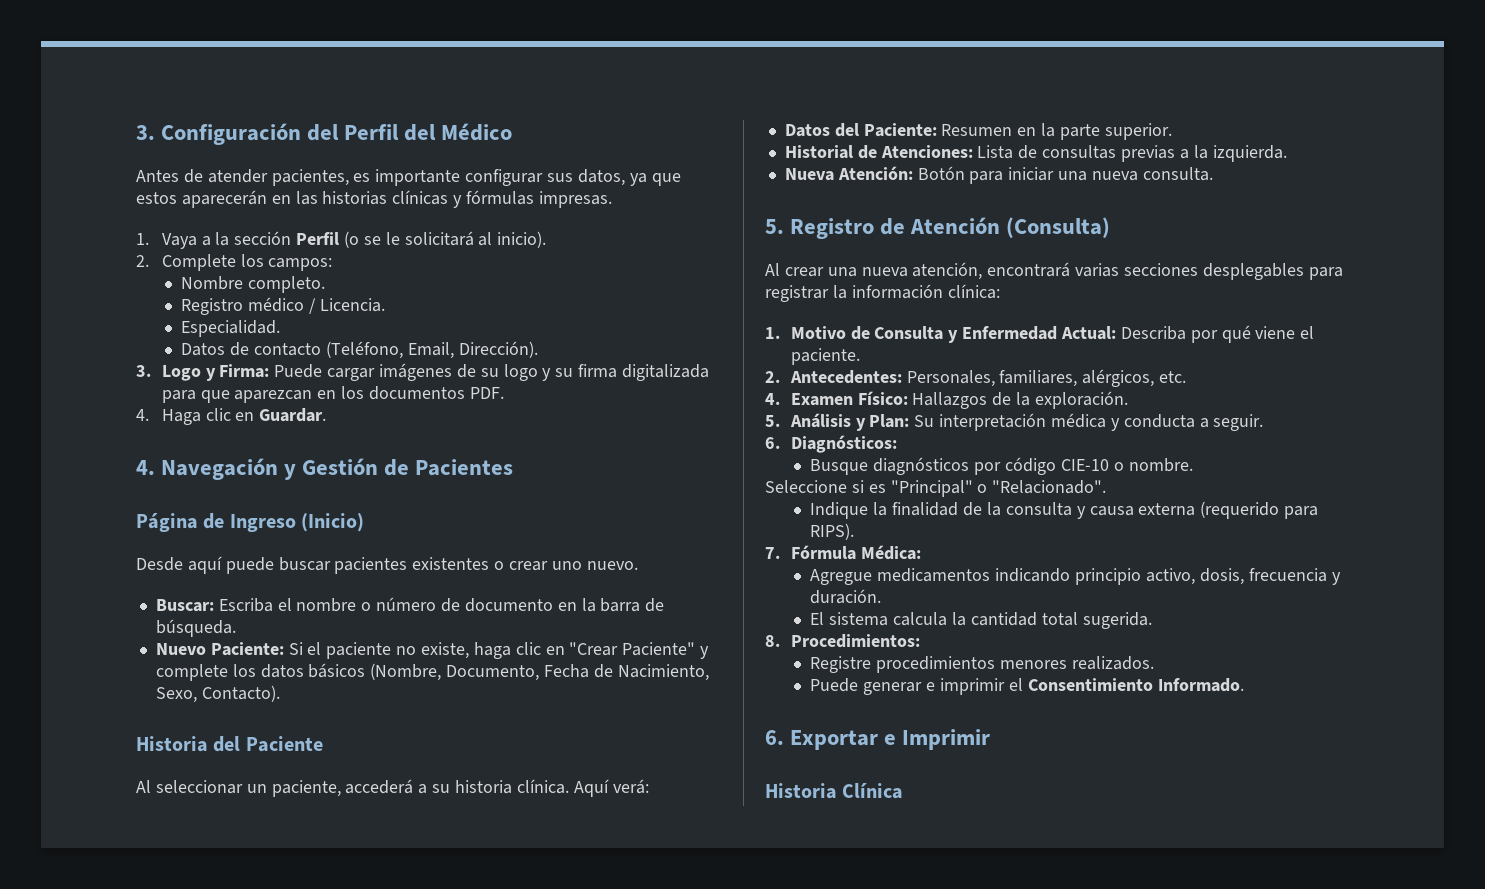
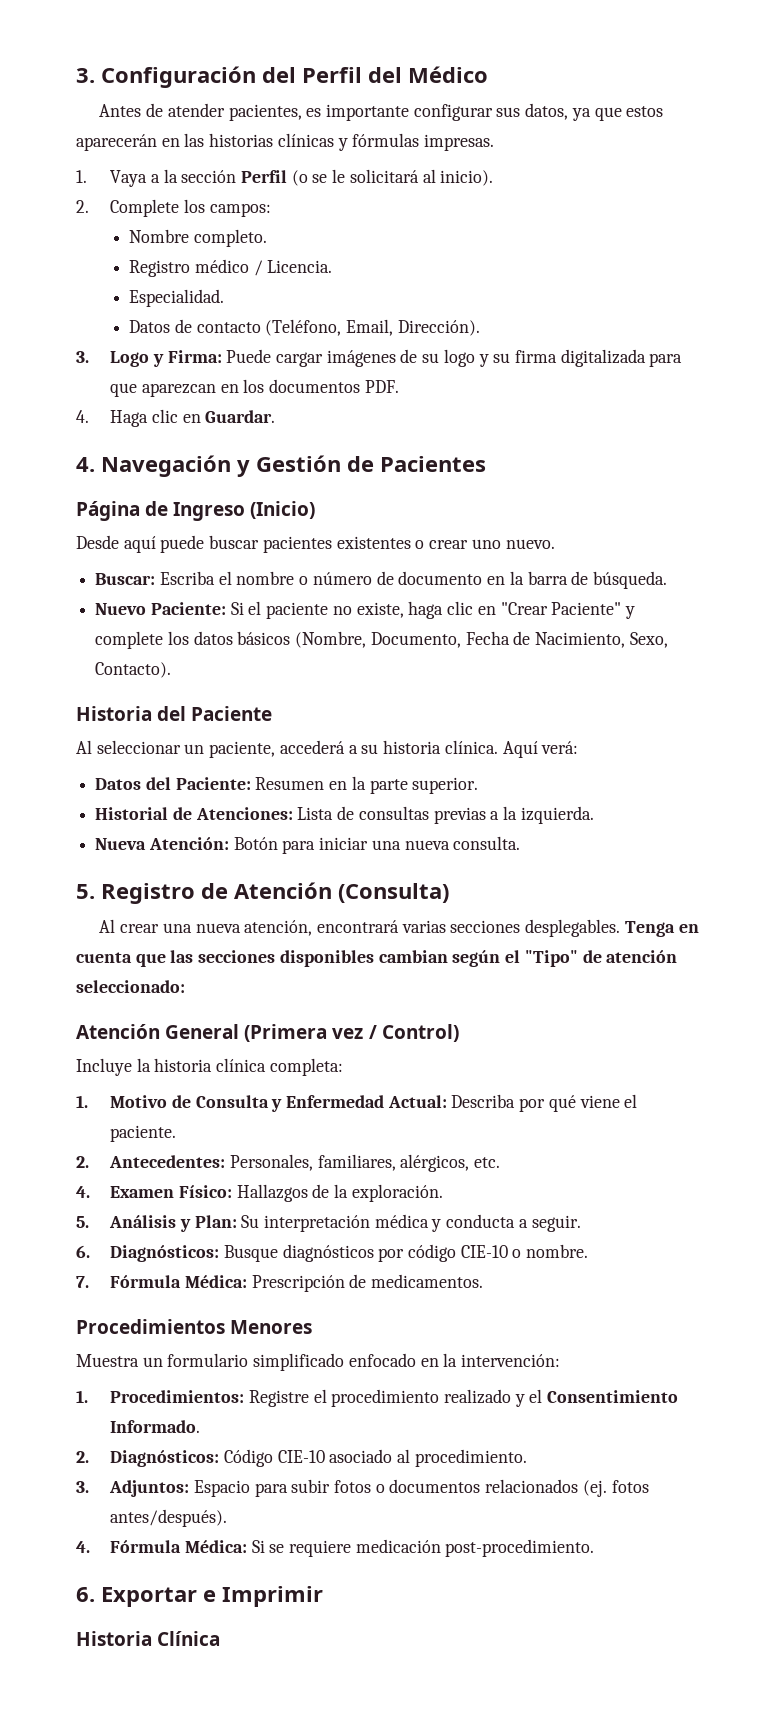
- Al crear una nueva atención, encontrará varias secciones desplegables para registrar la información clínica:
+ Al crear una nueva atención, encontrará varias secciones desplegables. Tenga en cuenta que las secciones disponibles cambian según el "Tipo" de atención seleccionado:
+ Atención General (Primera vez / Control)
+ Incluye la historia clínica completa:
- 6. Diagnósticos:
- Busque diagnósticos por código CIE-10 o nombre.
+ 6. Diagnósticos: Busque diagnósticos por código CIE-10 o nombre.
- Seleccione si es "Principal" o "Relacionado".
- Indique la finalidad de la consulta y causa externa (requerido para RIPS).
- 7. Fórmula Médica:
- Agregue medicamentos indicando principio activo, dosis, frecuencia y duración.
- El sistema calcula la cantidad total sugerida.
- 8. Procedimientos:
- Registre procedimientos menores realizados.
- Puede generar e imprimir el Consentimiento Informado.
+ 7. Fórmula Médica: Prescripción de medicamentos.
+ Procedimientos Menores
+ Muestra un formulario simplificado enfocado en la intervención:
+ 1. Procedimientos: Registre el procedimiento realizado y el Consentimiento Informado.
+ 2. Diagnósticos: Código CIE-10 asociado al procedimiento.
+ 3. Adjuntos: Espacio para subir fotos o documentos relacionados (ej. fotos antes/después).
+ 4. Fórmula Médica: Si se requiere medicación post-procedimiento.

